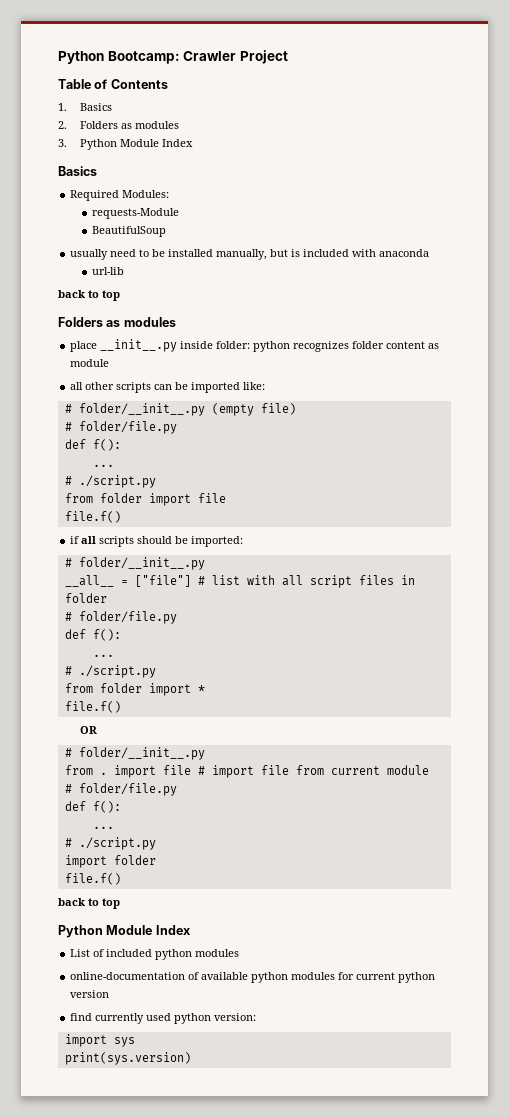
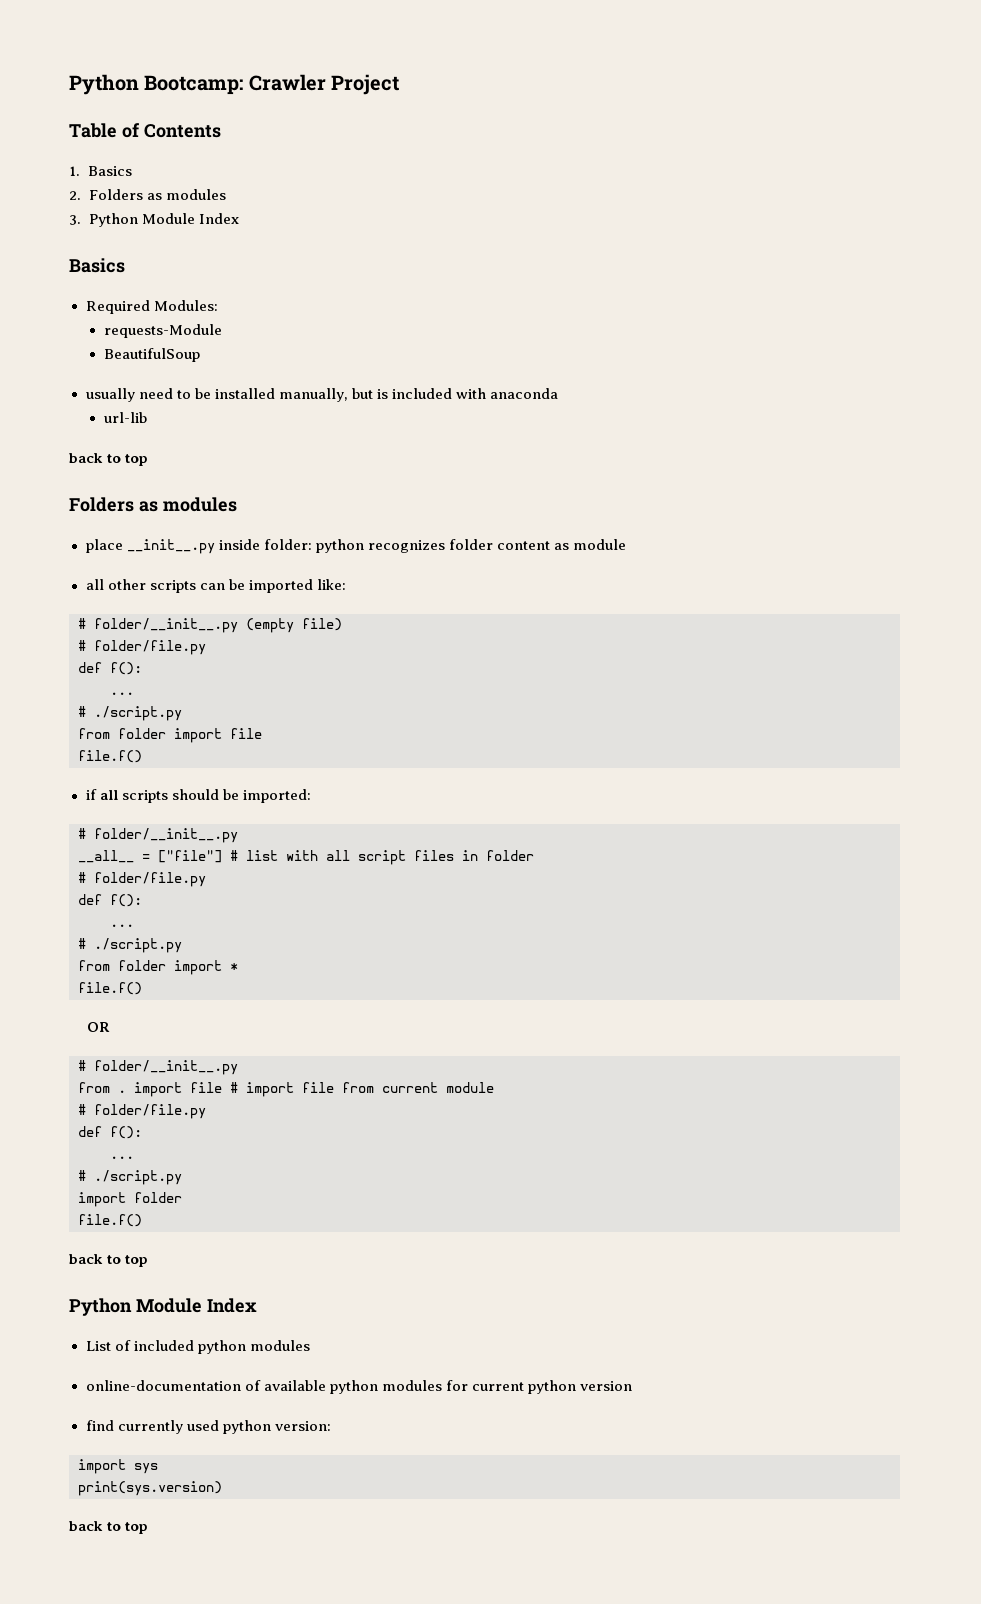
  print(sys.version)
+ back to top

